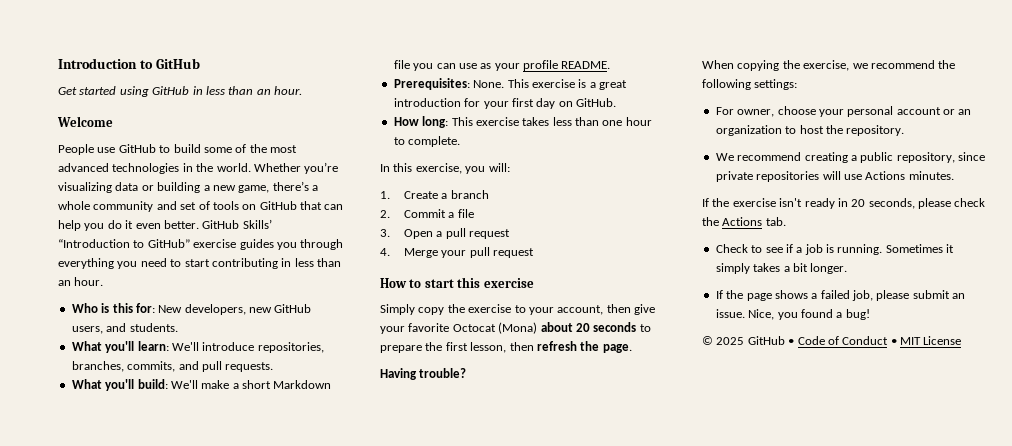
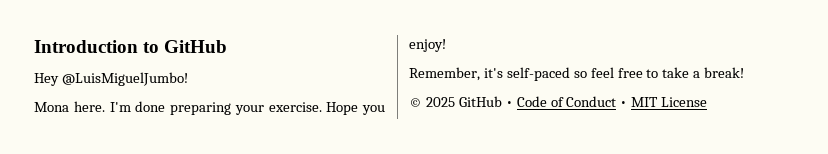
- Get started using GitHub in less than an hour.
- Welcome
- People use GitHub to build some of the most advanced technologies in the world. Whether you’re visualizing data or building a new game, there’s a whole community and set of tools on GitHub that can help you do it even better. GitHub Skills’ “Introduction to GitHub” exercise guides you through everything you need to start contributing in less than an hour.
- Who is this for: New developers, new GitHub users, and students.
- What you'll learn: We'll introduce repositories, branches, commits, and pull requests.
- What you'll build: We'll make a short Markdown file you can use as your profile README.
- Prerequisites: None. This exercise is a great introduction for your first day on GitHub.
- How long: This exercise takes less than one hour to complete.
- In this exercise, you will:
- 1. Create a branch
- 2. Commit a file
- 3. Open a pull request
- 4. Merge your pull request
- How to start this exercise
- Simply copy the exercise to your account, then give your favorite Octocat (Mona) about 20 seconds to prepare the first lesson, then refresh the page.
- Having trouble?
- When copying the exercise, we recommend the following settings:
- For owner, choose your personal account or an organization to host the repository.
- We recommend creating a public repository, since private repositories will use Actions minutes.
- If the exercise isn't ready in 20 seconds, please check the Actions tab.
- Check to see if a job is running. Sometimes it simply takes a bit longer.
- If the page shows a failed job, please submit an issue. Nice, you found a bug!
+ Hey @LuisMiguelJumbo!
+ Mona here. I'm done preparing your exercise. Hope you enjoy!
+ Remember, it's self-paced so feel free to take a break!

